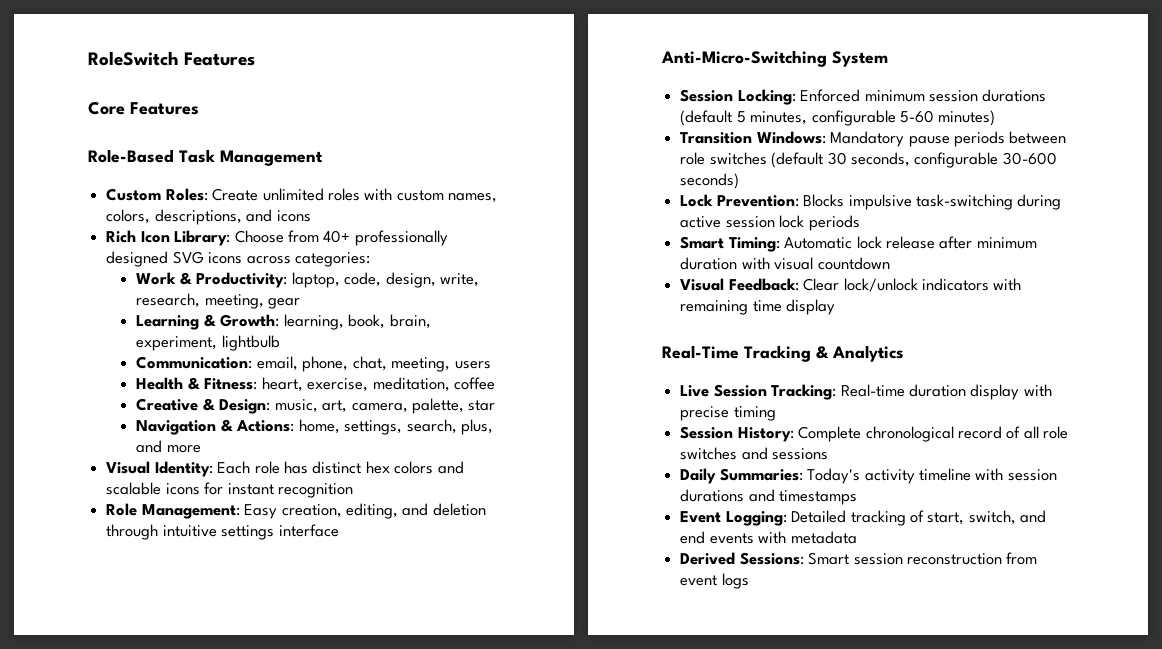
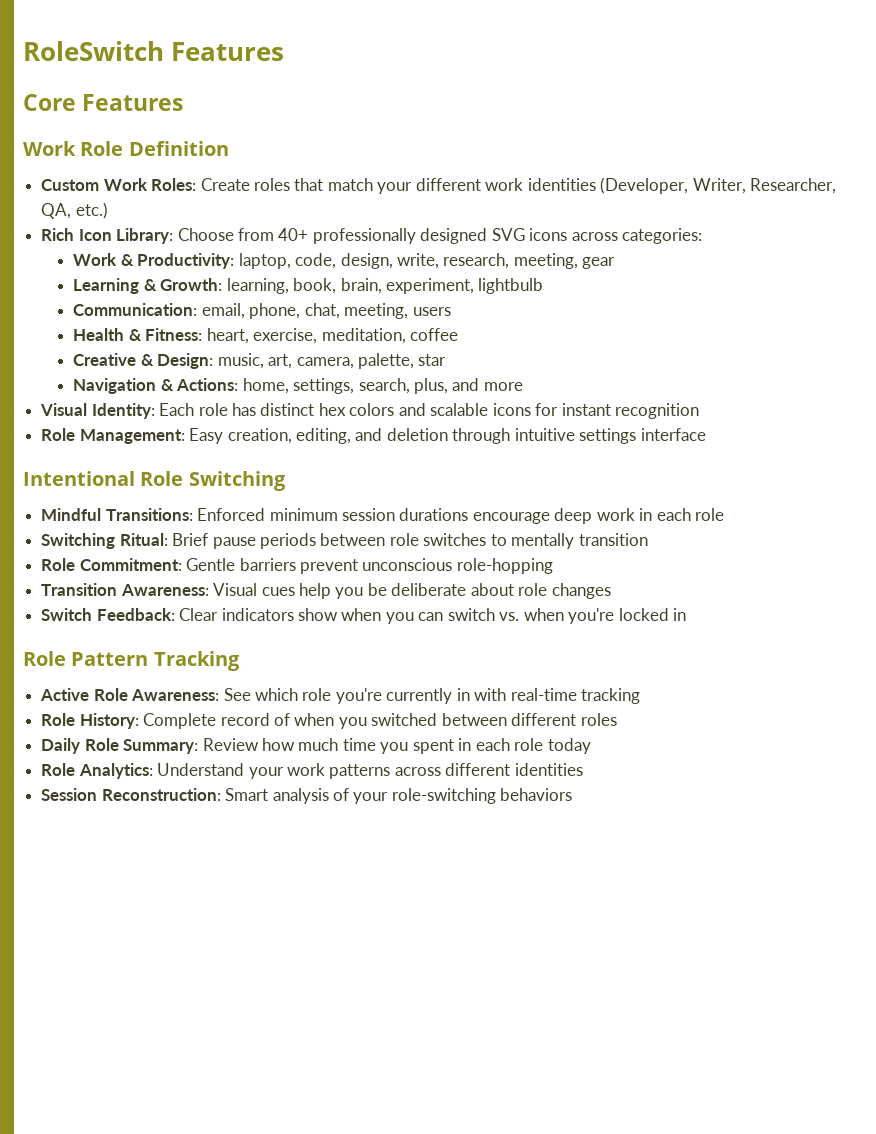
- Role-Based Task Management
+ Work Role Definition
- Custom Roles: Create unlimited roles with custom names, colors, descriptions, and icons
+ Custom Work Roles: Create roles that match your different work identities (Developer, Writer, Researcher, QA, etc.)
- Anti-Micro-Switching System
- Session Locking: Enforced minimum session durations (default 5 minutes, configurable 5-60 minutes)
- Transition Windows: Mandatory pause periods between role switches (default 30 seconds, configurable 30-600 seconds)
- Lock Prevention: Blocks impulsive task-switching during active session lock periods
- Smart Timing: Automatic lock release after minimum duration with visual countdown
- Visual Feedback: Clear lock/unlock indicators with remaining time display
- Real-Time Tracking & Analytics
- Live Session Tracking: Real-time duration display with precise timing
- Session History: Complete chronological record of all role switches and sessions
- Daily Summaries: Today's activity timeline with session durations and timestamps
- Event Logging: Detailed tracking of start, switch, and end events with metadata
- Derived Sessions: Smart session reconstruction from event logs
+ Intentional Role Switching
+ Mindful Transitions: Enforced minimum session durations encourage deep work in each role
+ Switching Ritual: Brief pause periods between role switches to mentally transition
+ Role Commitment: Gentle barriers prevent unconscious role-hopping
+ Transition Awareness: Visual cues help you be deliberate about role changes
+ Switch Feedback: Clear indicators show when you can switch vs. when you're locked in
+ Role Pattern Tracking
+ Active Role Awareness: See which role you're currently in with real-time tracking
+ Role History: Complete record of when you switched between different roles
+ Daily Role Summary: Review how much time you spent in each role today
+ Role Analytics: Understand your work patterns across different identities
+ Session Reconstruction: Smart analysis of your role-switching behaviors

